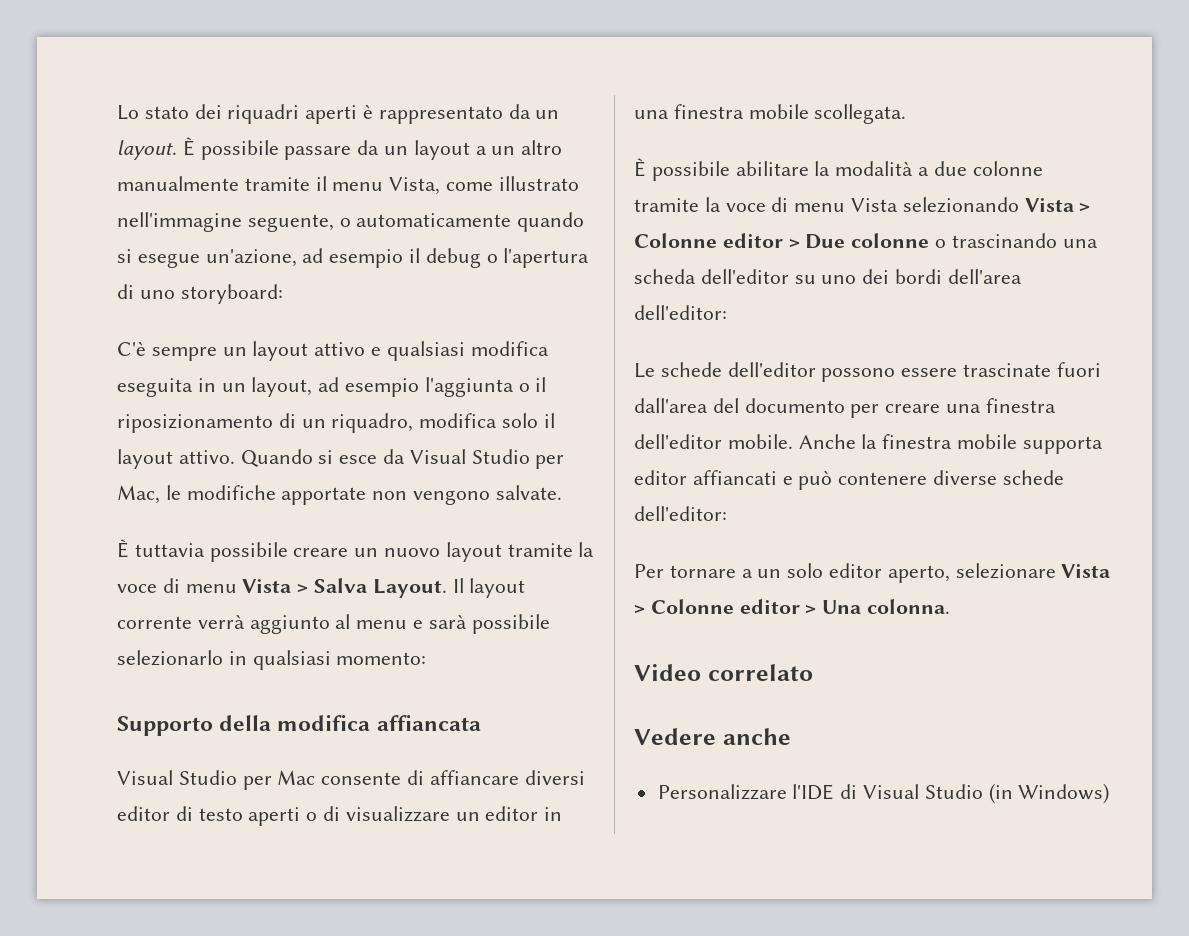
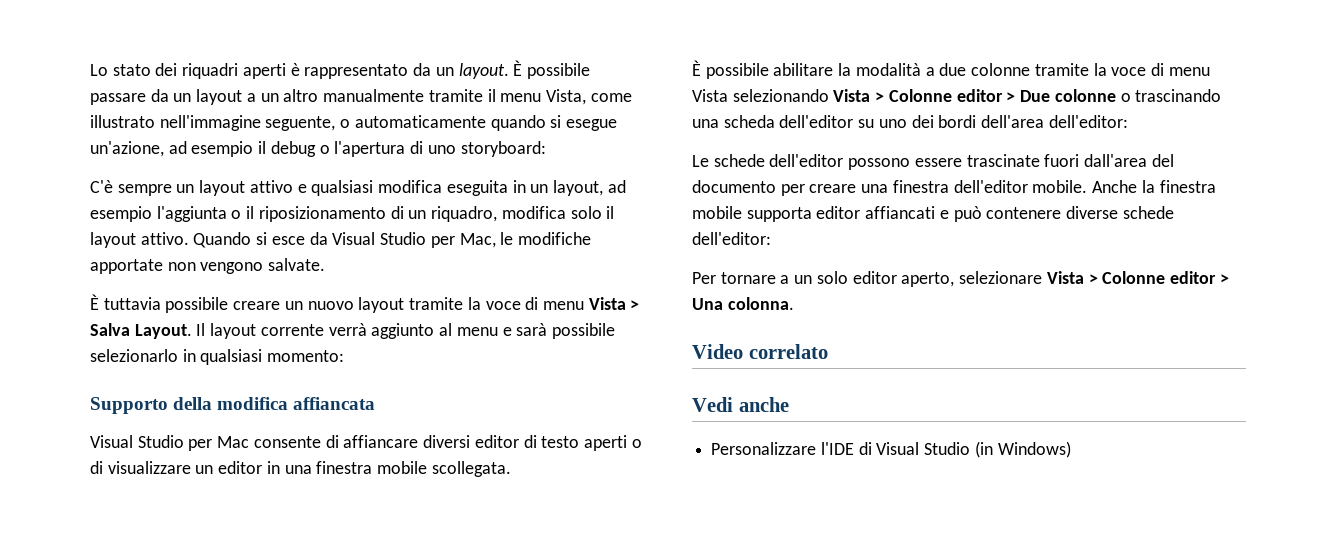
- Vedere anche
+ Vedi anche

